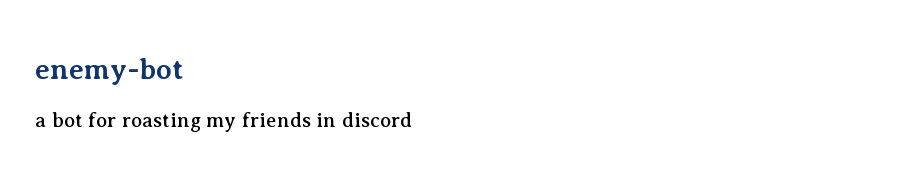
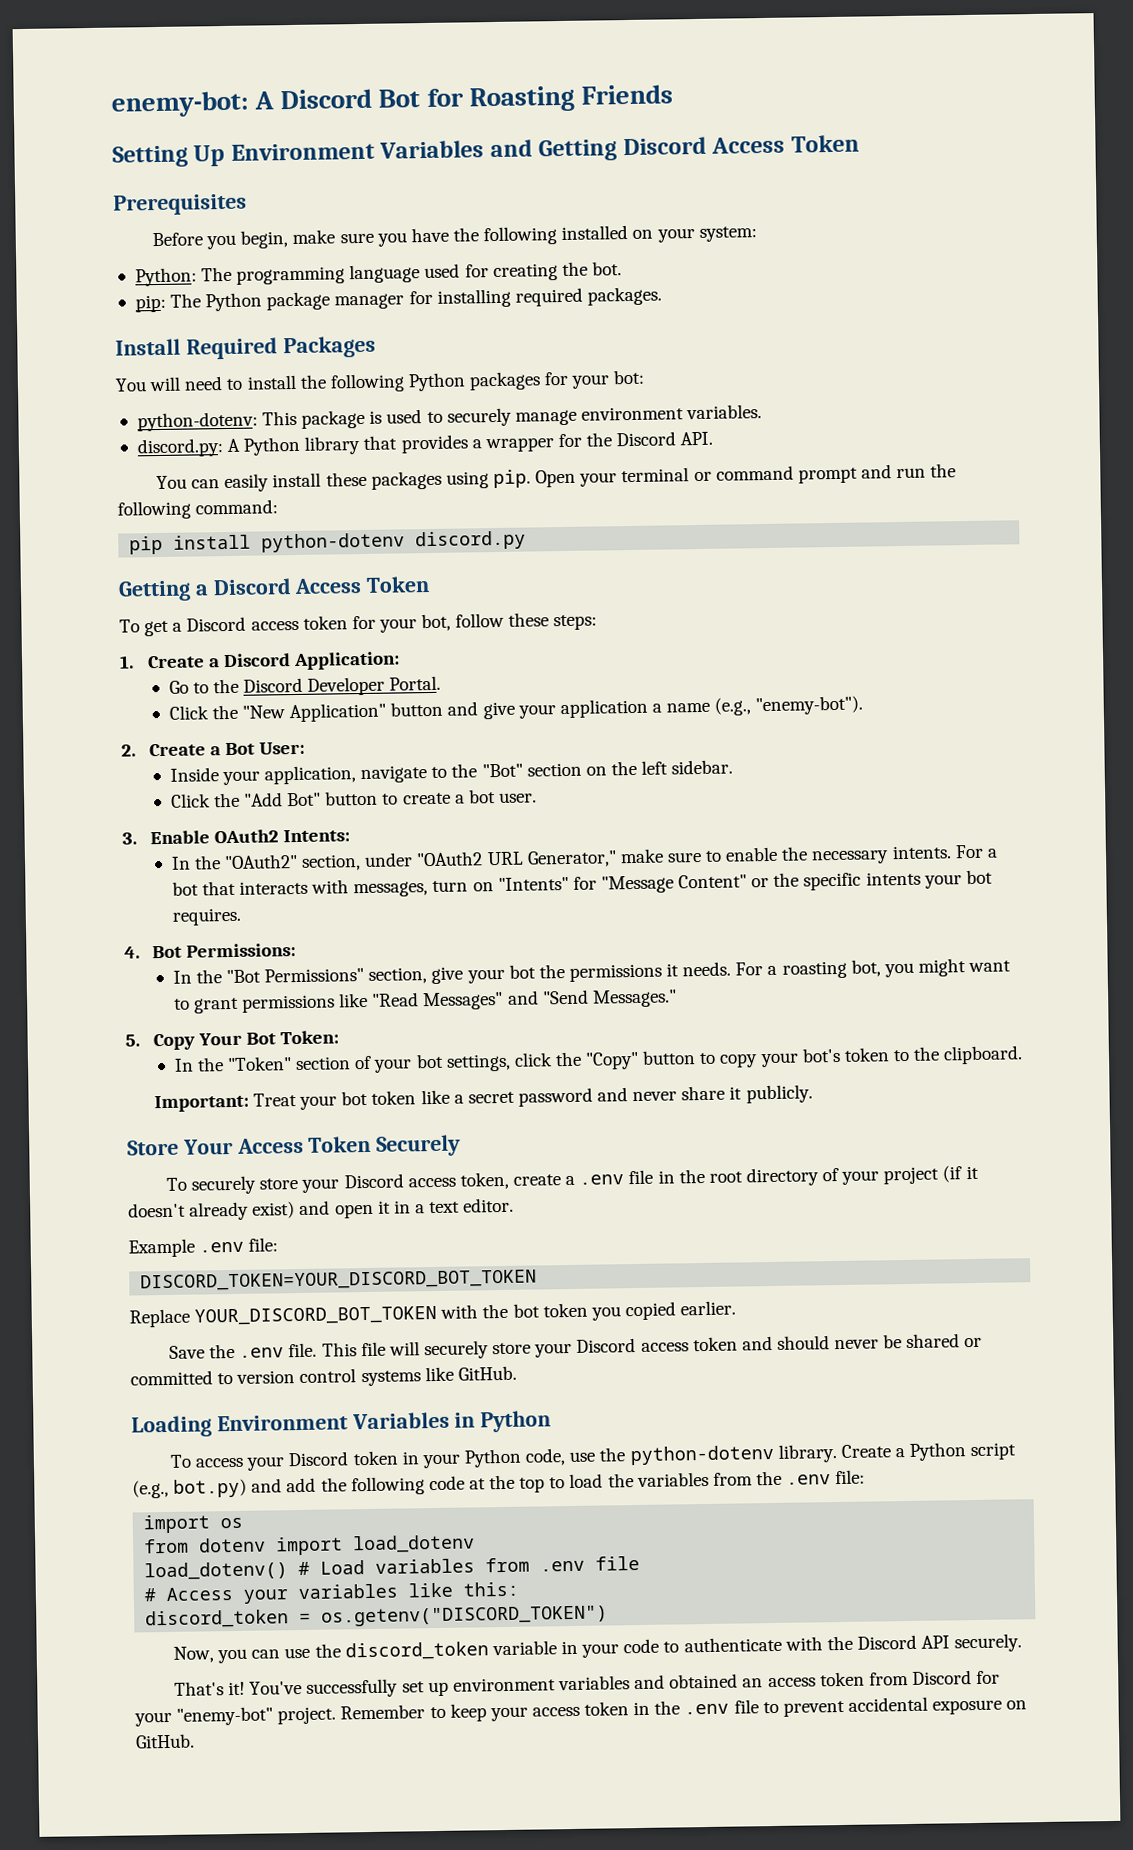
- enemy-bot
- a bot for roasting my friends in discord
+ enemy-bot: A Discord Bot for Roasting Friends
+ Setting Up Environment Variables and Getting Discord Access Token
+ Prerequisites
+ Before you begin, make sure you have the following installed on your system:
+ Python: The programming language used for creating the bot.
+ pip: The Python package manager for installing required packages.
+ Install Required Packages
+ You will need to install the following Python packages for your bot:
+ python-dotenv: This package is used to securely manage environment variables.
+ discord.py: A Python library that provides a wrapper for the Discord API.
+ You can easily install these packages using pip. Open your terminal or command prompt and run the following command:
+ pip install python-dotenv discord.py
+ Getting a Discord Access Token
+ To get a Discord access token for your bot, follow these steps:
+ 1. Create a Discord Application:
+ Go to the Discord Developer Portal.
+ Click the "New Application" button and give your application a name (e.g., "enemy-bot").
+ 2. Create a Bot User:
+ Inside your application, navigate to the "Bot" section on the left sidebar.
+ Click the "Add Bot" button to create a bot user.
+ 3. Enable OAuth2 Intents:
+ In the "OAuth2" section, under "OAuth2 URL Generator," make sure to enable the necessary intents. For a bot that interacts with messages, turn on "Intents" for "Message Content" or the specific intents your bot requires.
+ 4. Bot Permissions:
+ In the "Bot Permissions" section, give your bot the permissions it needs. For a roasting bot, you might want to grant permissions like "Read Messages" and "Send Messages."
+ 5. Copy Your Bot Token:
+ In the "Token" section of your bot settings, click the "Copy" button to copy your bot's token to the clipboard.
+ Important: Treat your bot token like a secret password and never share it publicly.
+ Store Your Access Token Securely
+ To securely store your Discord access token, create a .env file in the root directory of your project (if it doesn't already exist) and open it in a text editor.
+ Example .env file:
+ DISCORD_TOKEN=YOUR_DISCORD_BOT_TOKEN
+ Replace YOUR_DISCORD_BOT_TOKEN with the bot token you copied earlier.
+ Save the .env file. This file will securely store your Discord access token and should never be shared or committed to version control systems like GitHub.
+ Loading Environment Variables in Python
+ To access your Discord token in your Python code, use the python-dotenv library. Create a Python script (e.g., bot.py) and add the following code at the top to load the variables from the .env file:
+ import os
+ from dotenv import load_dotenv
+ load_dotenv() # Load variables from .env file
+ # Access your variables like this:
+ discord_token = os.getenv("DISCORD_TOKEN")
+ Now, you can use the discord_token variable in your code to authenticate with the Discord API securely.
+ That's it! You've successfully set up environment variables and obtained an access token from Discord for your "enemy-bot" project. Remember to keep your access token in the .env file to prevent accidental exposure on GitHub.

